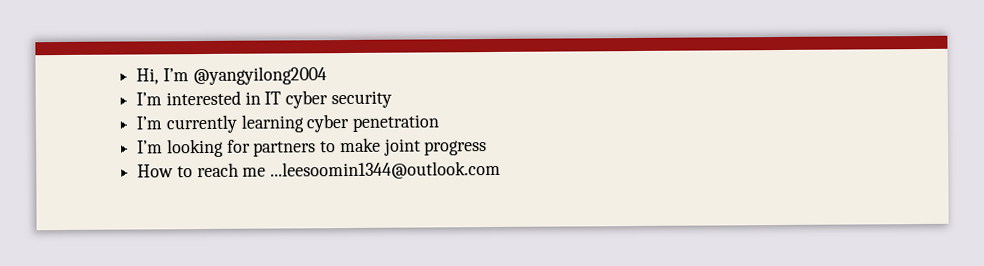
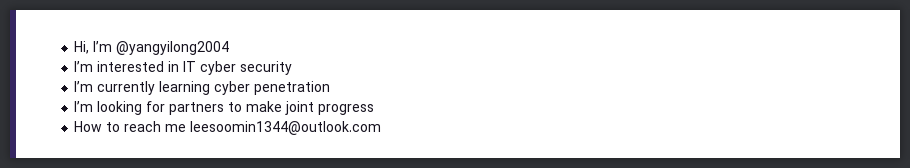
- How to reach me ...leesoomin1344@outlook.com
+ How to reach me leesoomin1344@outlook.com

